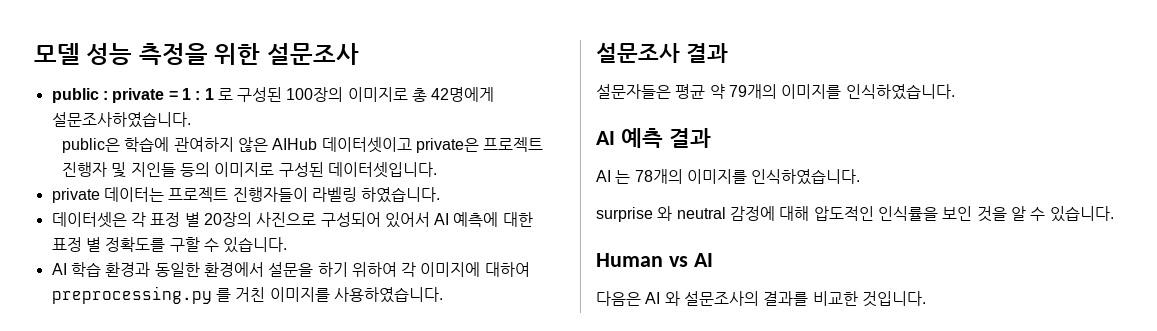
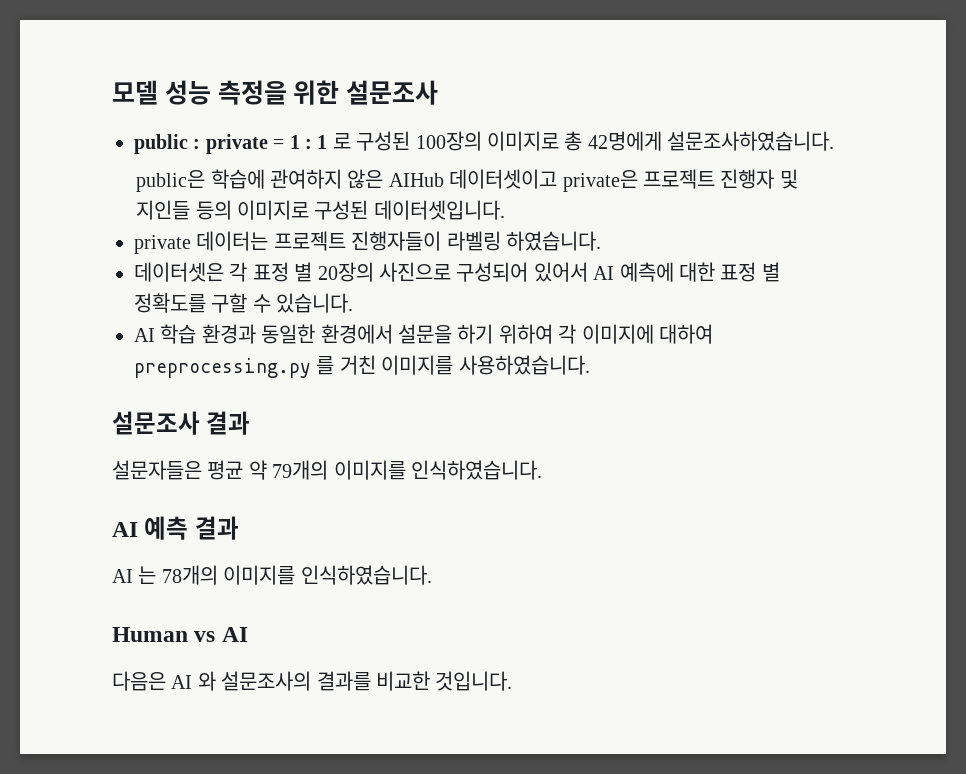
- surprise 와 neutral 감정에 대해 압도적인 인식률을 보인 것을 알 수 있습니다.

